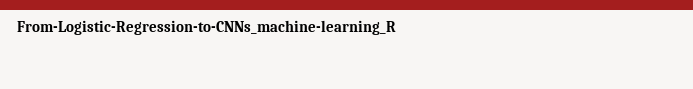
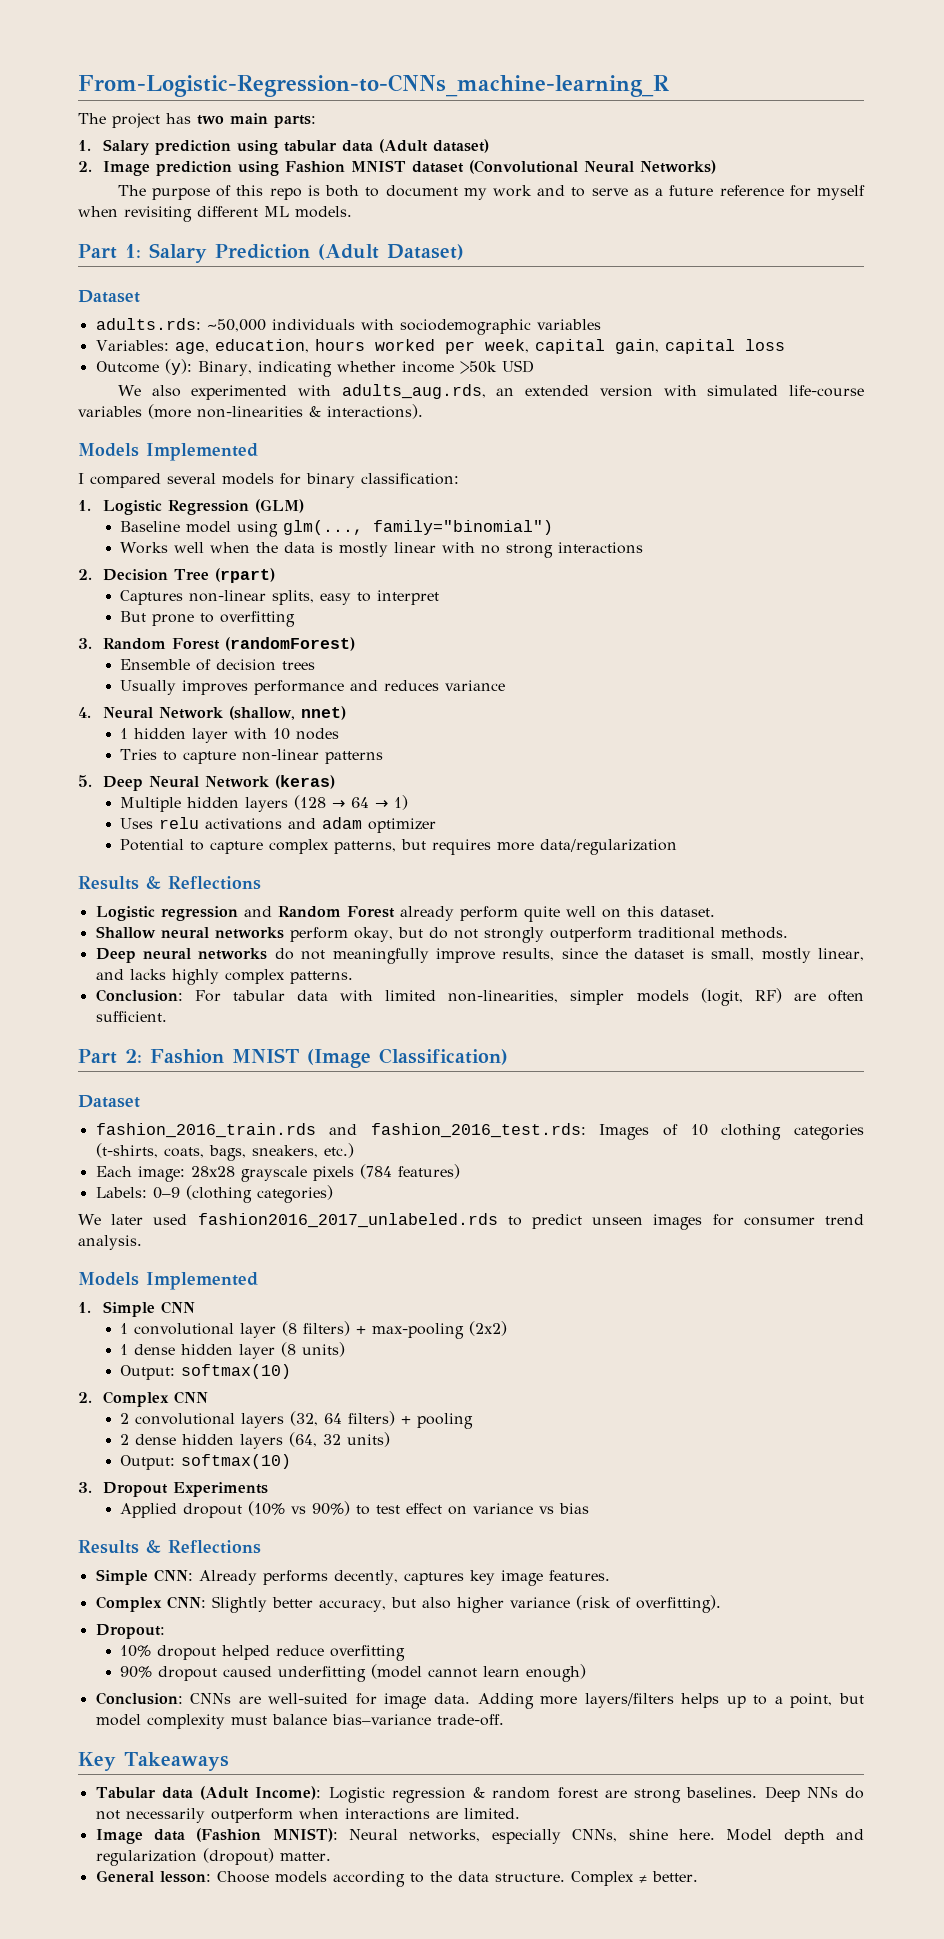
+ The project has two main parts:
+ 1. Salary prediction using tabular data (Adult dataset)
+ 2. Image prediction using Fashion MNIST dataset (Convolutional Neural Networks)
+ The purpose of this repo is both to document my work and to serve as a future reference for myself when revisiting different ML models.
+ Part 1: Salary Prediction (Adult Dataset)
+ Dataset
+ adults.rds: ~50,000 individuals with sociodemographic variables
+ Variables: age, education, hours worked per week, capital gain, capital loss
+ Outcome (y): Binary, indicating whether income >50k USD
+ We also experimented with adults_aug.rds, an extended version with simulated life-course variables (more non-linearities & interactions).
+ Models Implemented
+ I compared several models for binary classification:
+ 1. Logistic Regression (GLM)
+ Baseline model using glm(..., family="binomial")
+ Works well when the data is mostly linear with no strong interactions
+ 2. Decision Tree (rpart)
+ Captures non-linear splits, easy to interpret
+ But prone to overfitting
+ 3. Random Forest (randomForest)
+ Ensemble of decision trees
+ Usually improves performance and reduces variance
+ 4. Neural Network (shallow, nnet)
+ 1 hidden layer with 10 nodes
+ Tries to capture non-linear patterns
+ 5. Deep Neural Network (keras)
+ Multiple hidden layers (128 → 64 → 1)
+ Uses relu activations and adam optimizer
+ Potential to capture complex patterns, but requires more data/regularization
+ Results & Reflections
+ Logistic regression and Random Forest already perform quite well on this dataset.
+ Shallow neural networks perform okay, but do not strongly outperform traditional methods.
+ Deep neural networks do not meaningfully improve results, since the dataset is small, mostly linear, and lacks highly complex patterns.
+ Conclusion: For tabular data with limited non-linearities, simpler models (logit, RF) are often sufficient.
+ Part 2: Fashion MNIST (Image Classification)
+ Dataset
+ fashion_2016_train.rds and fashion_2016_test.rds: Images of 10 clothing categories (t-shirts, coats, bags, sneakers, etc.)
+ Each image: 28x28 grayscale pixels (784 features)
+ Labels: 0–9 (clothing categories)
+ We later used fashion2016_2017_unlabeled.rds to predict unseen images for consumer trend analysis.
+ Models Implemented
+ 1. Simple CNN
+ 1 convolutional layer (8 filters) + max-pooling (2x2)
+ 1 dense hidden layer (8 units)
+ Output: softmax(10)
+ 2. Complex CNN
+ 2 convolutional layers (32, 64 filters) + pooling
+ 2 dense hidden layers (64, 32 units)
+ Output: softmax(10)
+ 3. Dropout Experiments
+ Applied dropout (10% vs 90%) to test effect on variance vs bias
+ Results & Reflections
+ Simple CNN: Already performs decently, captures key image features.
+ Complex CNN: Slightly better accuracy, but also higher variance (risk of overfitting).
+ Dropout:
+ 10% dropout helped reduce overfitting
+ 90% dropout caused underfitting (model cannot learn enough)
+ Conclusion: CNNs are well-suited for image data. Adding more layers/filters helps up to a point, but model complexity must balance bias–variance trade-off.
+ Key Takeaways
+ Tabular data (Adult Income): Logistic regression & random forest are strong baselines. Deep NNs do not necessarily outperform when interactions are limited.
+ Image data (Fashion MNIST): Neural networks, especially CNNs, shine here. Model depth and regularization (dropout) matter.
+ General lesson: Choose models according to the data structure. Complex ≠ better.

